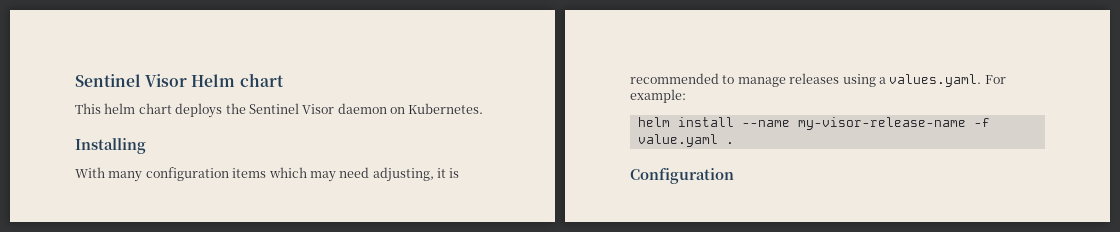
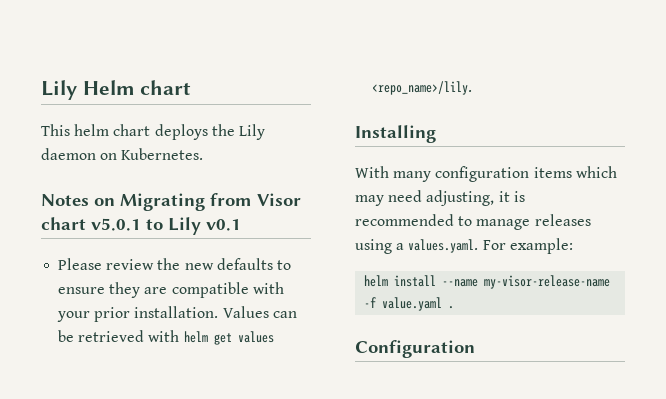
- Sentinel Visor Helm chart
+ Lily Helm chart
- This helm chart deploys the Sentinel Visor daemon on Kubernetes.
+ This helm chart deploys the Lily daemon on Kubernetes.
+ Notes on Migrating from Visor chart v5.0.1 to Lily v0.1
+ Please review the new defaults to ensure they are compatible with your prior installation. Values can be retrieved with helm get values <repo_name>/lily.

